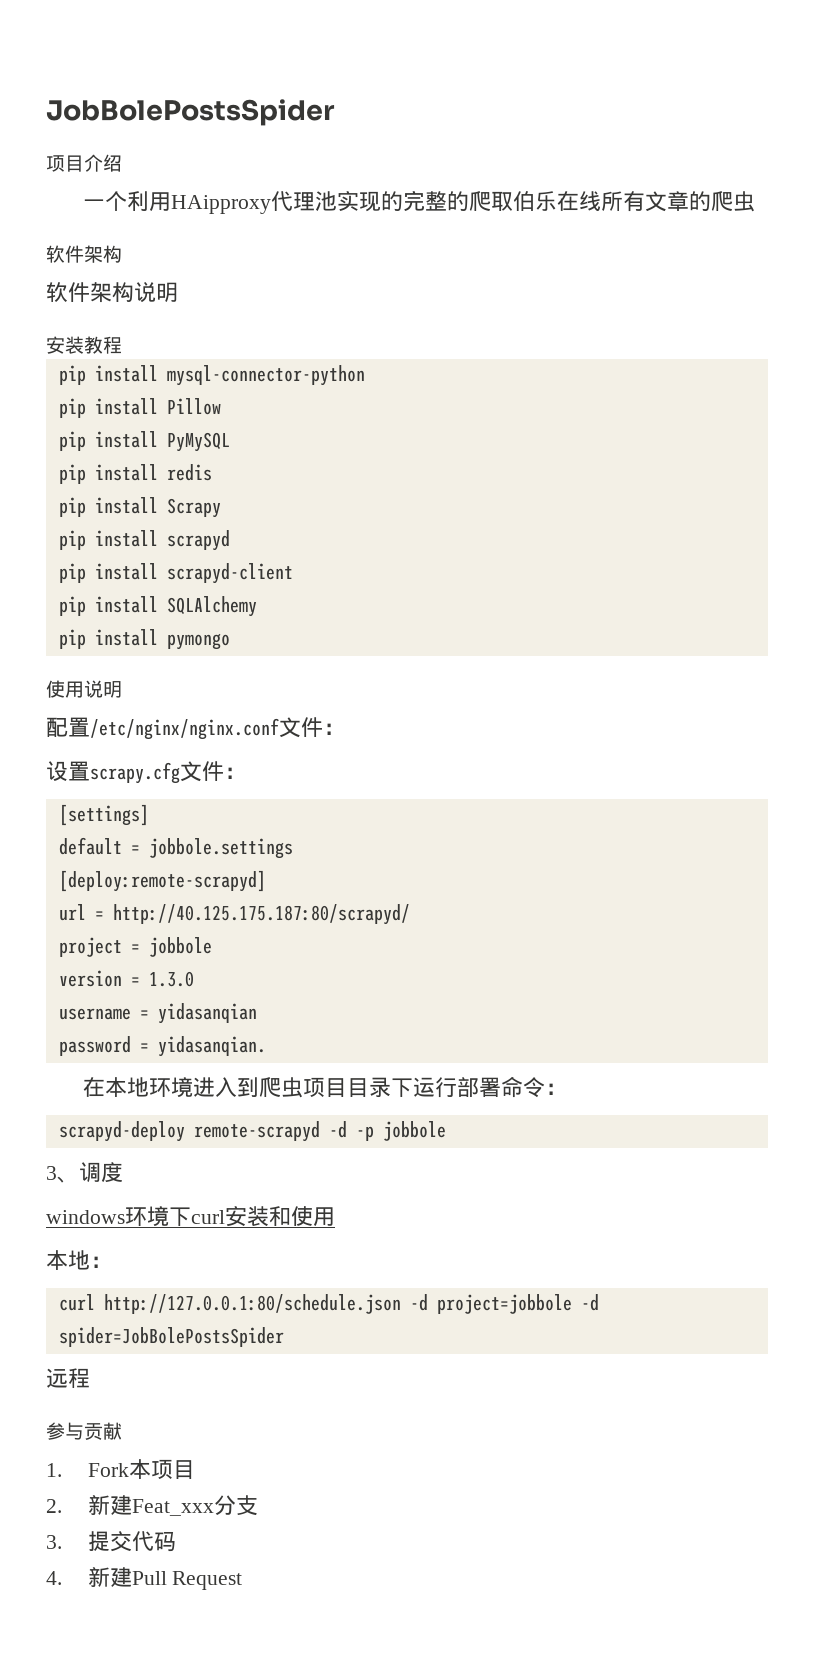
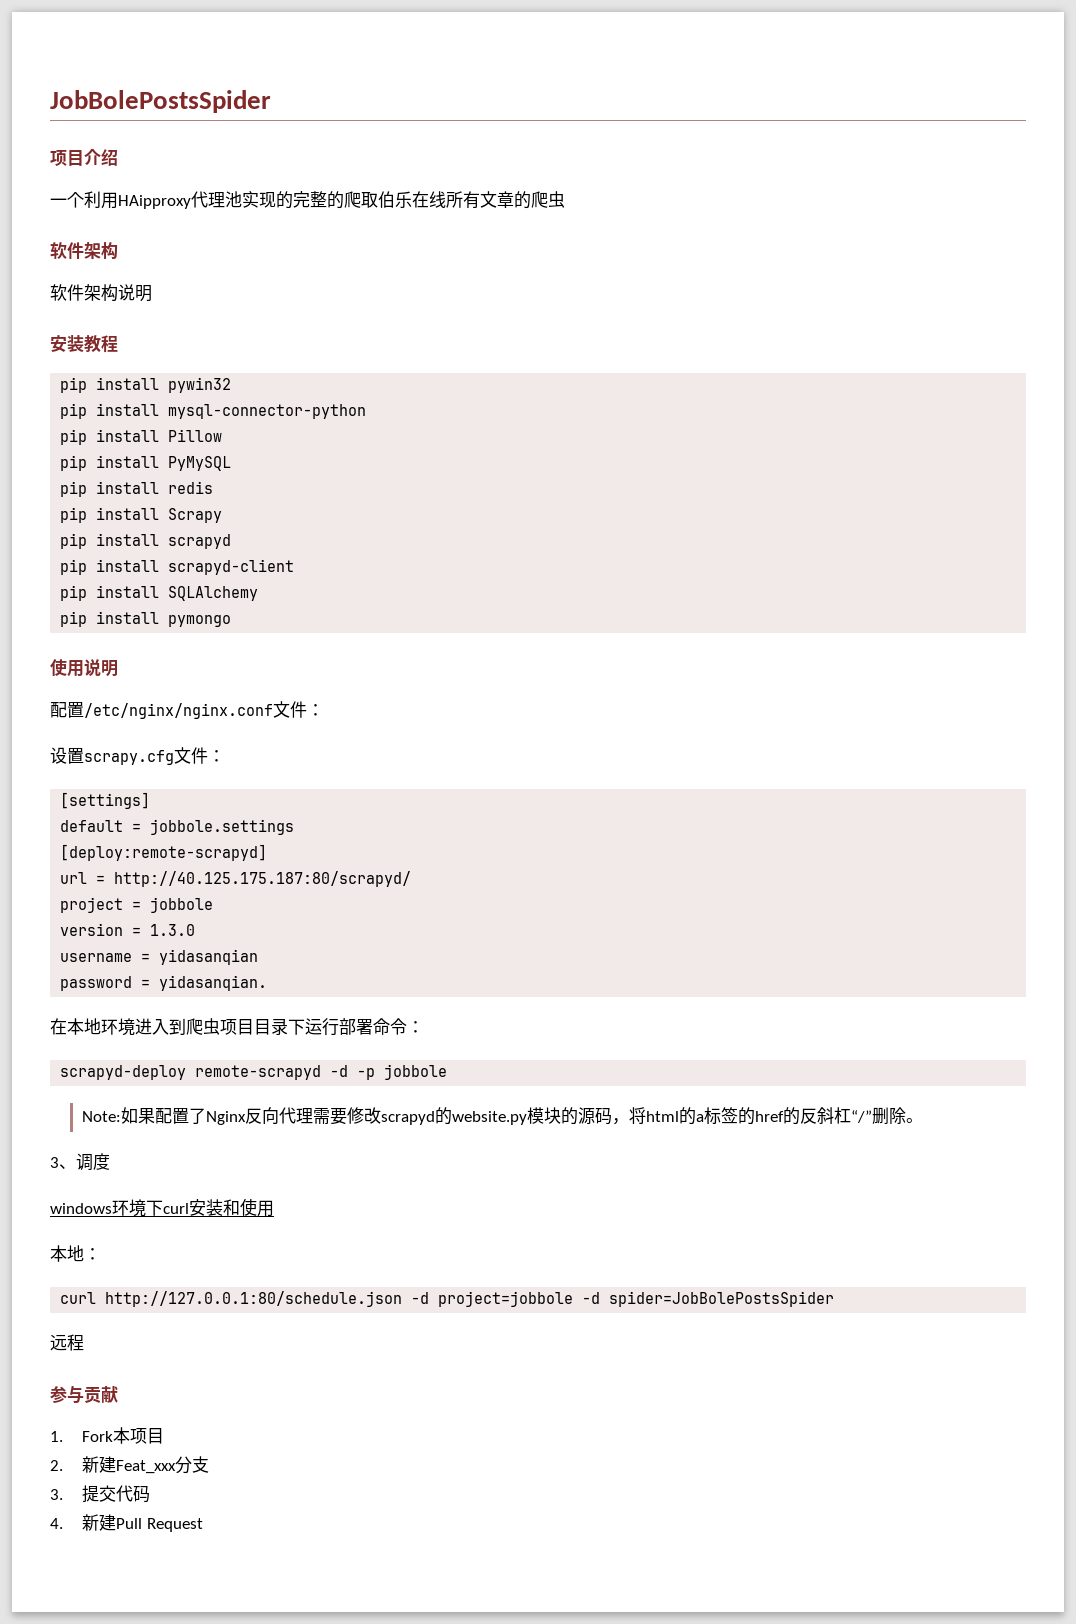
+ pip install pywin32
+ Note:如果配置了Nginx反向代理需要修改scrapyd的website.py模块的源码，将html的a标签的href的反斜杠“/”删除。

